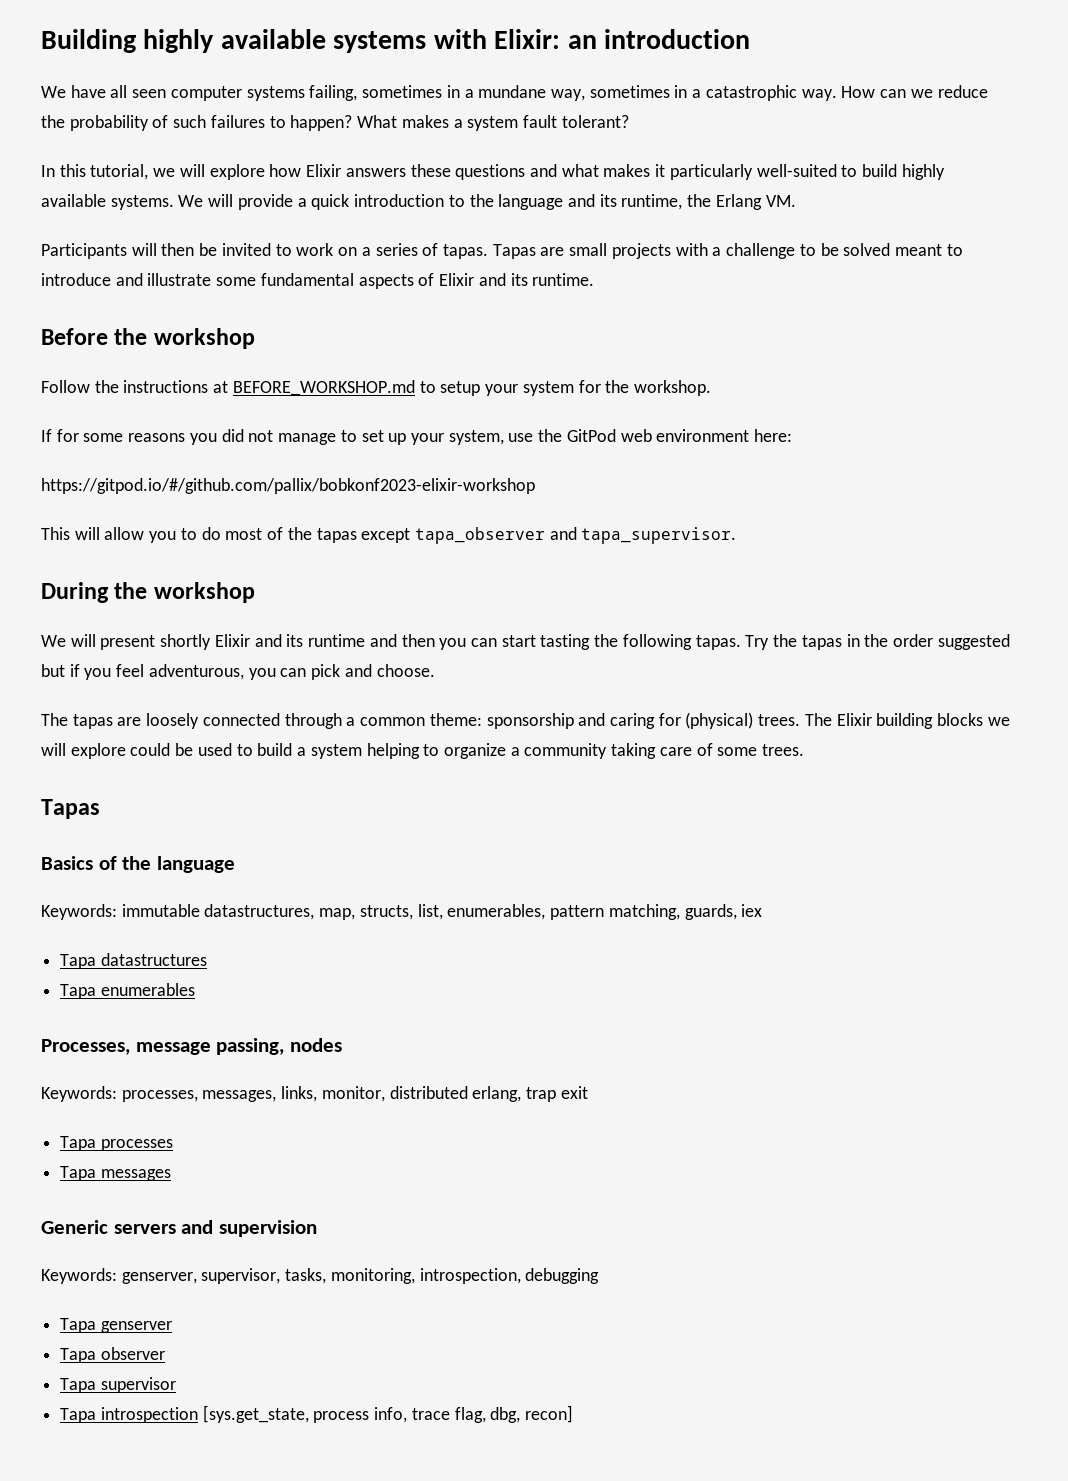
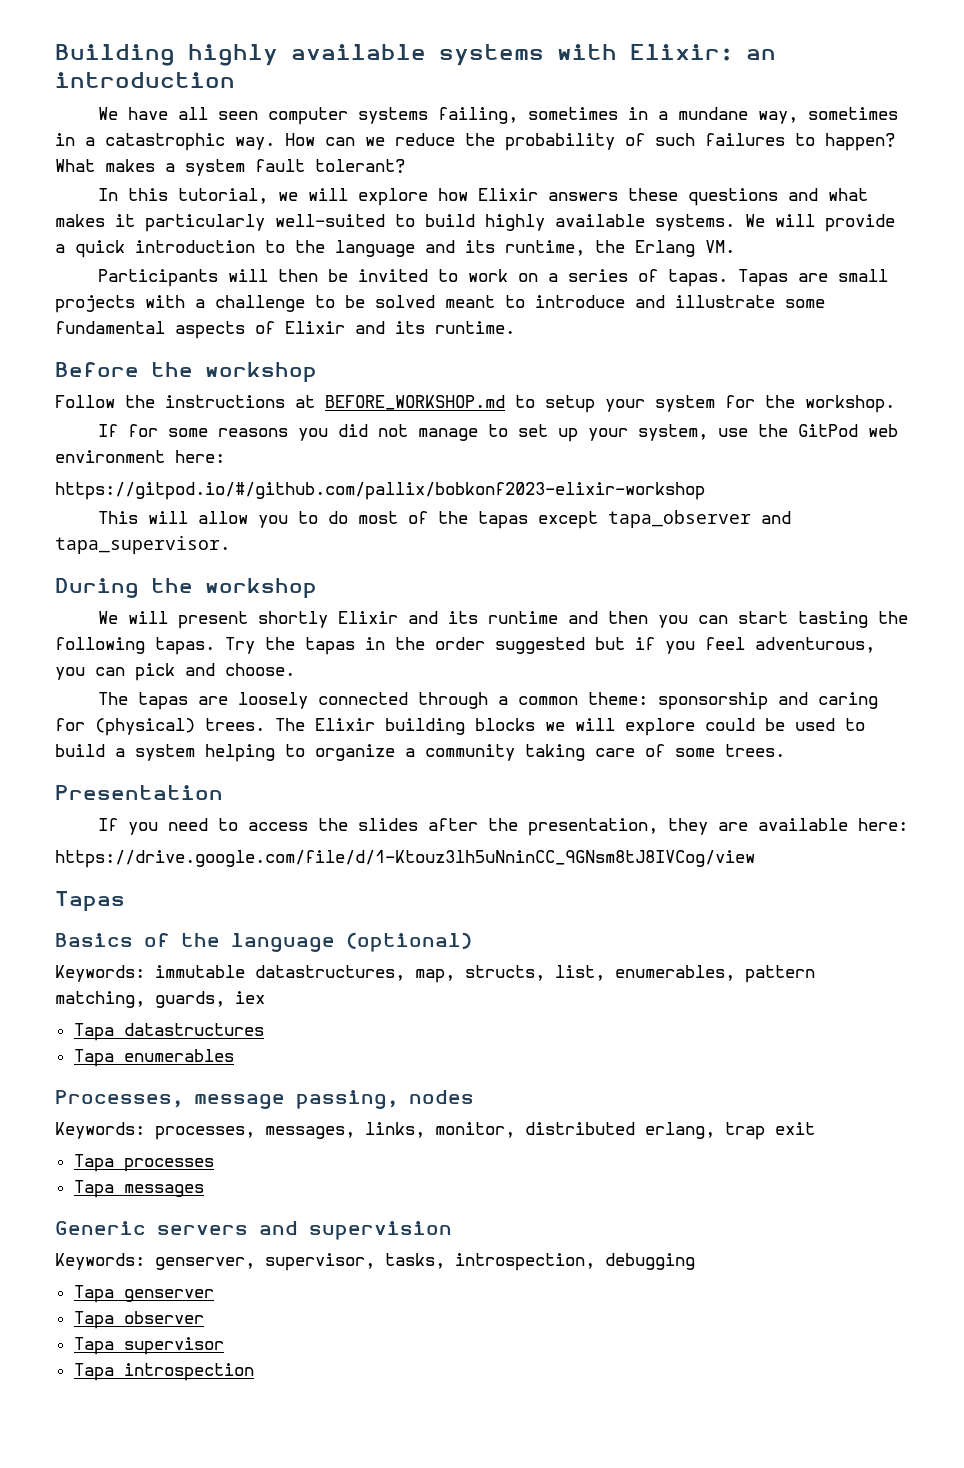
+ Presentation
+ If you need to access the slides after the presentation, they are available here:
+ https://drive.google.com/file/d/1-Ktouz3lh5uNninCC_9GNsm8tJ8IVCog/view
- Basics of the language
+ Basics of the language (optional)
- Keywords: genserver, supervisor, tasks, monitoring, introspection, debugging
+ Keywords: genserver, supervisor, tasks, introspection, debugging
- Tapa introspection [sys.get_state, process info, trace flag, dbg, recon]
+ Tapa introspection

